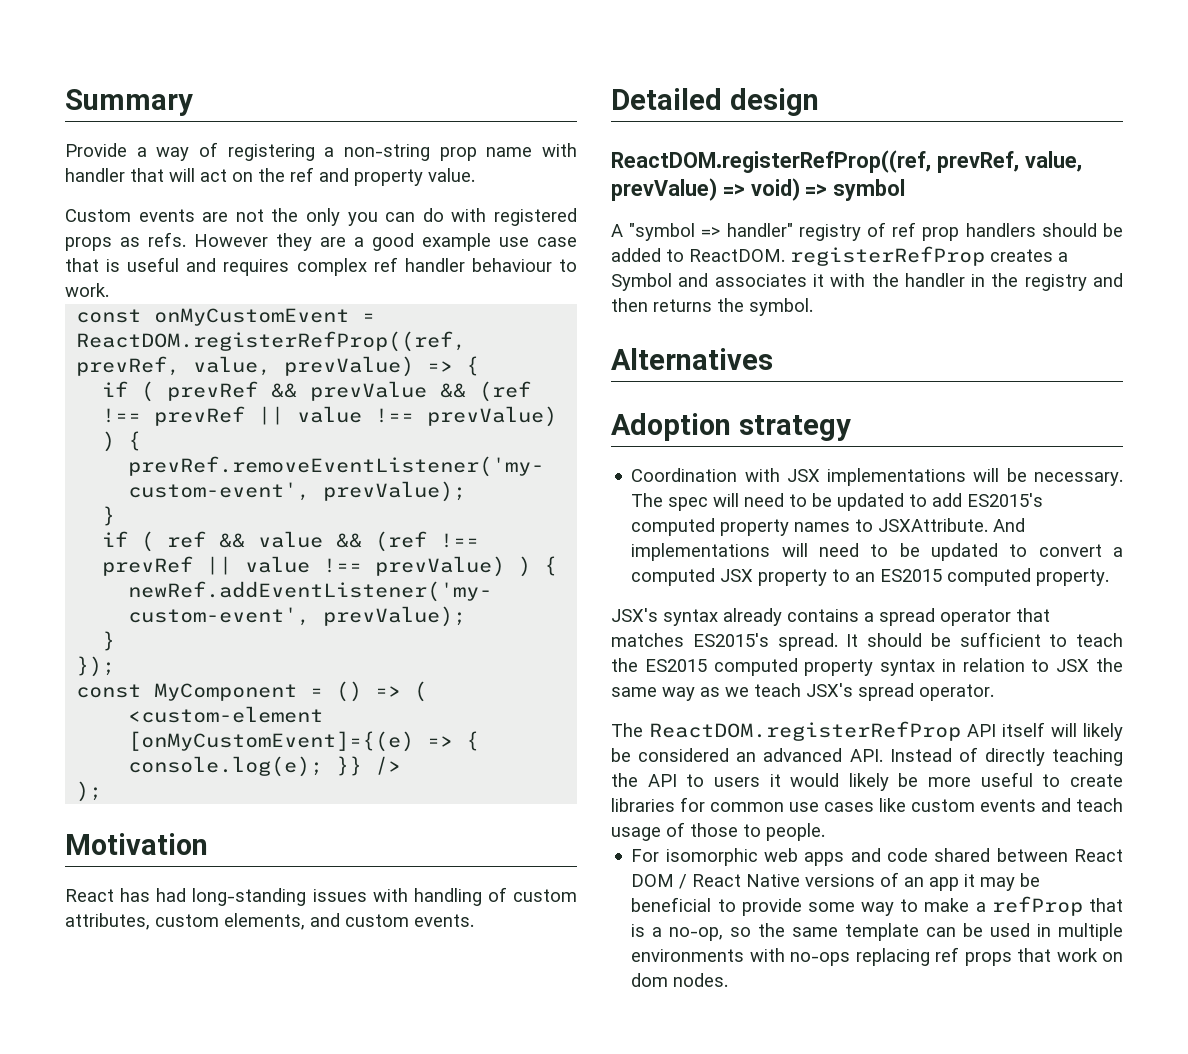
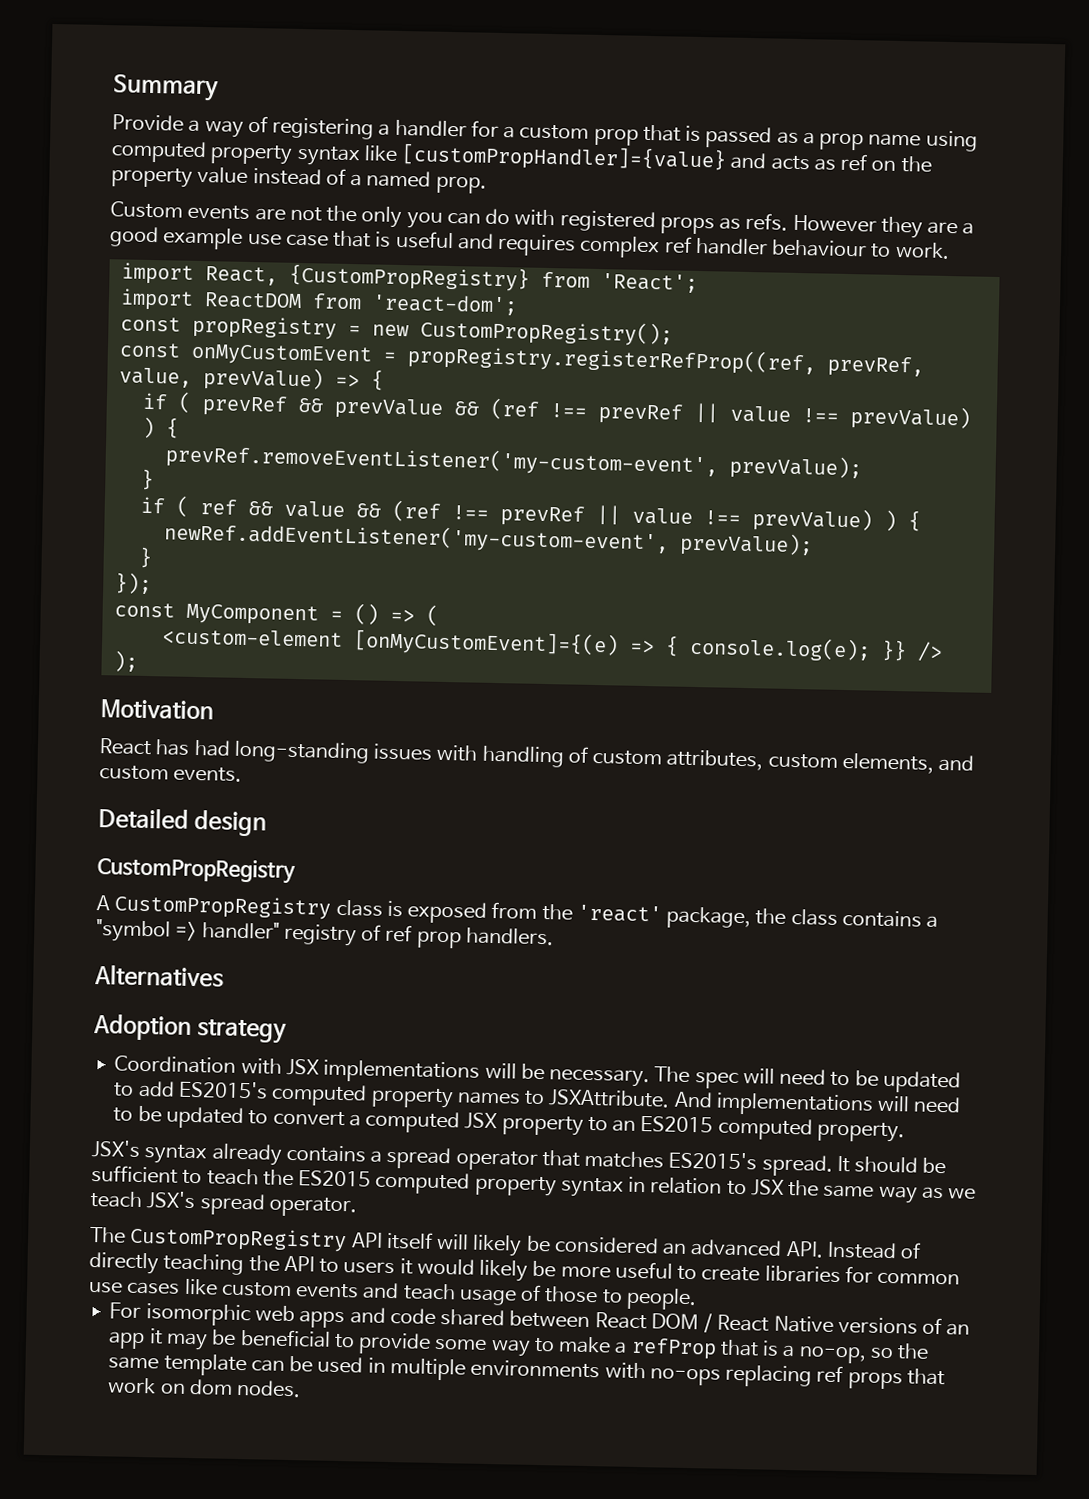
- Provide a way of registering a non-string prop name with handler that will act on the ref and property value.
+ Provide a way of registering a handler for a custom prop that is passed as a prop name using computed property syntax like [customPropHandler]={value} and acts as ref on the property value instead of a named prop.
+ import React, {CustomPropRegistry} from 'React';
+ import ReactDOM from 'react-dom';
+ const propRegistry = new CustomPropRegistry();
- const onMyCustomEvent = ReactDOM.registerRefProp((ref, prevRef, value, prevValue) => {
+ const onMyCustomEvent = propRegistry.registerRefProp((ref, prevRef, value, prevValue) => {
  Detailed design
- ReactDOM.registerRefProp((ref, prevRef, value, prevValue) => void) => symbol
- A "symbol => handler" registry of ref prop handlers should be added to ReactDOM. registerRefProp creates a Symbol and associates it with the handler in the registry and then returns the symbol.
+ CustomPropRegistry
+ A CustomPropRegistry class is exposed from the 'react' package, the class contains a "symbol => handler" registry of ref prop handlers.
- The ReactDOM.registerRefProp API itself will likely be considered an advanced API. Instead of directly teaching the API to users it would likely be more useful to create libraries for common use cases like custom events and teach usage of those to people.
+ The CustomPropRegistry API itself will likely be considered an advanced API. Instead of directly teaching the API to users it would likely be more useful to create libraries for common use cases like custom events and teach usage of those to people.

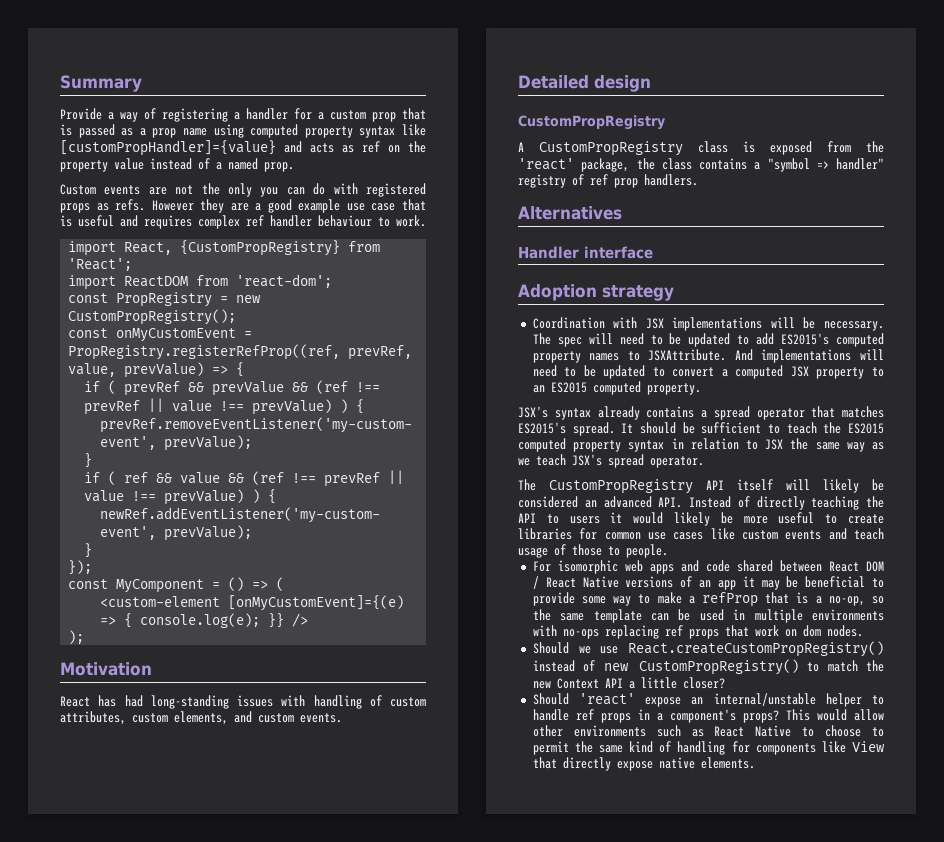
- const propRegistry = new CustomPropRegistry();
+ const PropRegistry = new CustomPropRegistry();
- const onMyCustomEvent = propRegistry.registerRefProp((ref, prevRef, value, prevValue) => {
+ const onMyCustomEvent = PropRegistry.registerRefProp((ref, prevRef, value, prevValue) => {
+ Handler interface
+ Should we use React.createCustomPropRegistry() instead of new CustomPropRegistry() to match the new Context API a little closer?
+ Should 'react' expose an internal/unstable helper to handle ref props in a component's props? This would allow other environments such as React Native to choose to permit the same kind of handling for components like View that directly expose native elements.

